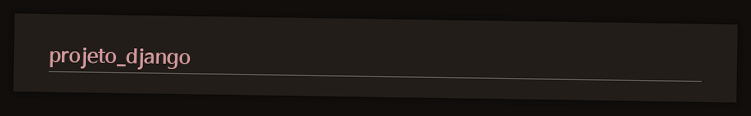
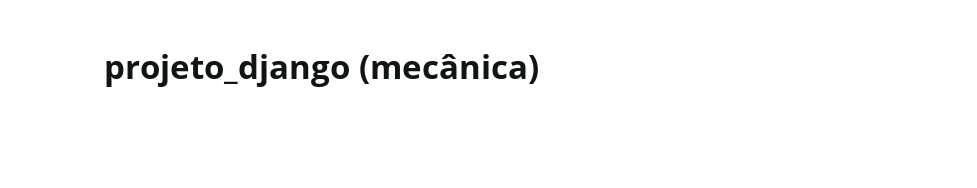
- projeto_django
+ projeto_django (mecânica)

